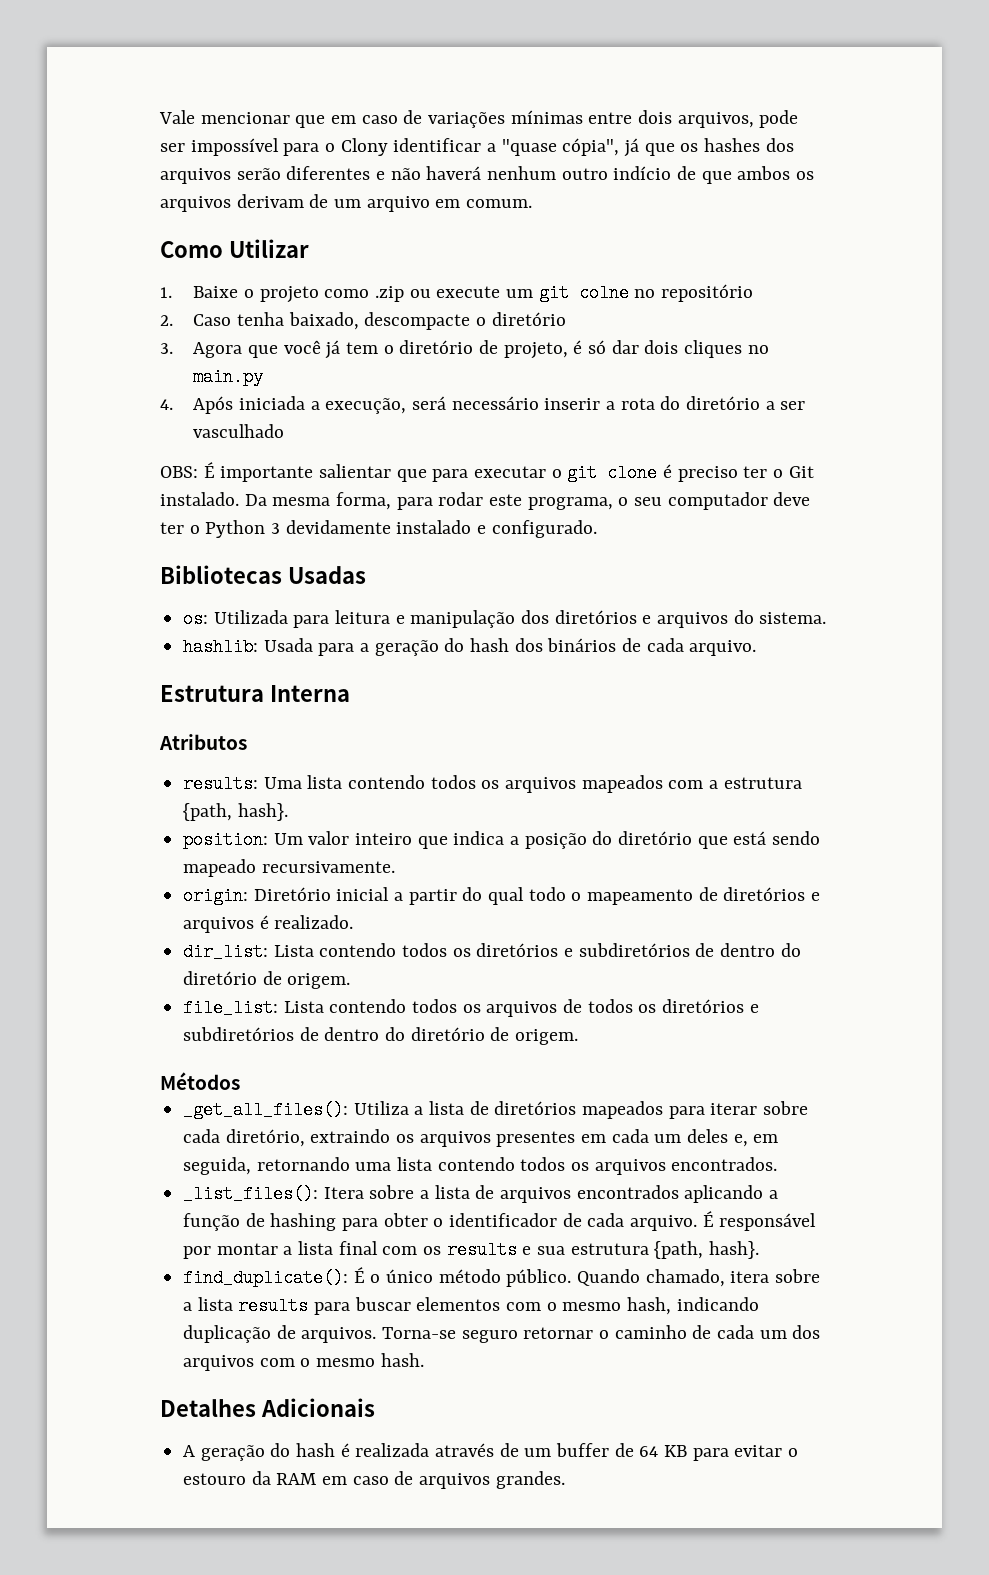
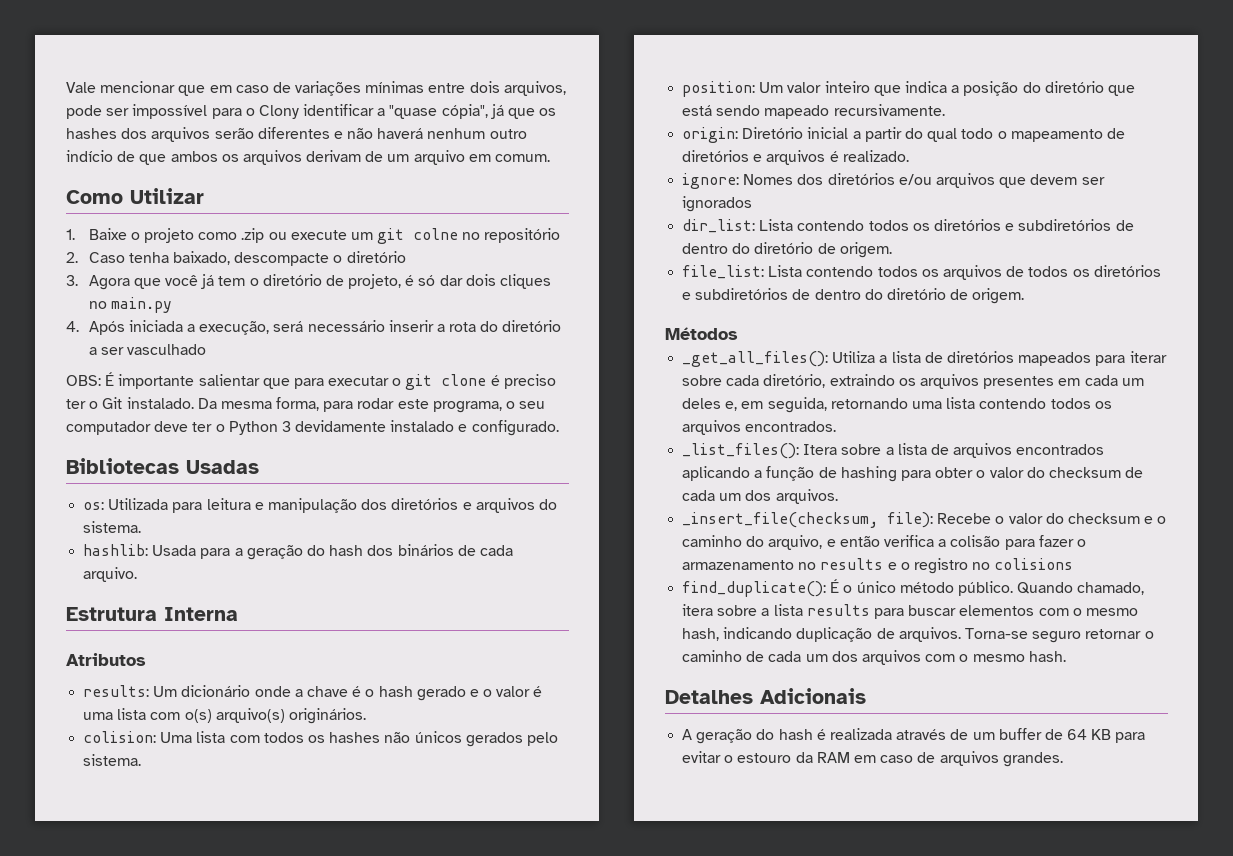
- results: Uma lista contendo todos os arquivos mapeados com a estrutura {path, hash}.
+ results: Um dicionário onde a chave é o hash gerado e o valor é uma lista com o(s) arquivo(s) originários.
+ colision: Uma lista com todos os hashes não únicos gerados pelo sistema.
+ ignore: Nomes dos diretórios e/ou arquivos que devem ser ignorados
- _list_files(): Itera sobre a lista de arquivos encontrados aplicando a função de hashing para obter o identificador de cada arquivo. É responsável por montar a lista final com os results e sua estrutura {path, hash}.
+ _list_files(): Itera sobre a lista de arquivos encontrados aplicando a função de hashing para obter o valor do checksum de cada um dos arquivos.
+ _insert_file(checksum, file): Recebe o valor do checksum e o caminho do arquivo, e então verifica a colisão para fazer o armazenamento no results e o registro no colisions

